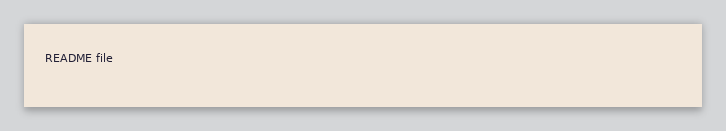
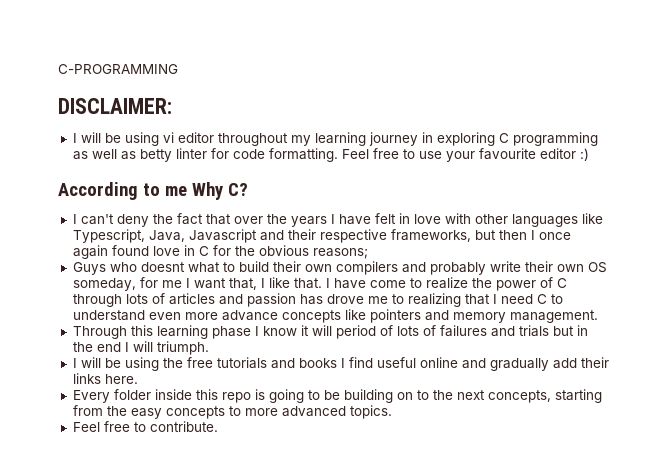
- README file
+ C-PROGRAMMING
+ DISCLAIMER:
+ I will be using vi editor throughout my learning journey in exploring C programming as well as betty linter for code formatting. Feel free to use your favourite editor :)
+ According to me Why C?
+ I can't deny the fact that over the years I have felt in love with other languages like Typescript, Java, Javascript and their respective frameworks, but then I once again found love in C for the obvious reasons;
+ Guys who doesnt what to build their own compilers and probably write their own OS someday, for me I want that, I like that. I have come to realize the power of C through lots of articles and passion has drove me to realizing that I need C to understand even more advance concepts like pointers and memory management.
+ Through this learning phase I know it will period of lots of failures and trials but in the end I will triumph.
+ I will be using the free tutorials and books I find useful online and gradually add their links here.
+ Every folder inside this repo is going to be building on to the next concepts, starting from the easy concepts to more advanced topics.
+ Feel free to contribute.

